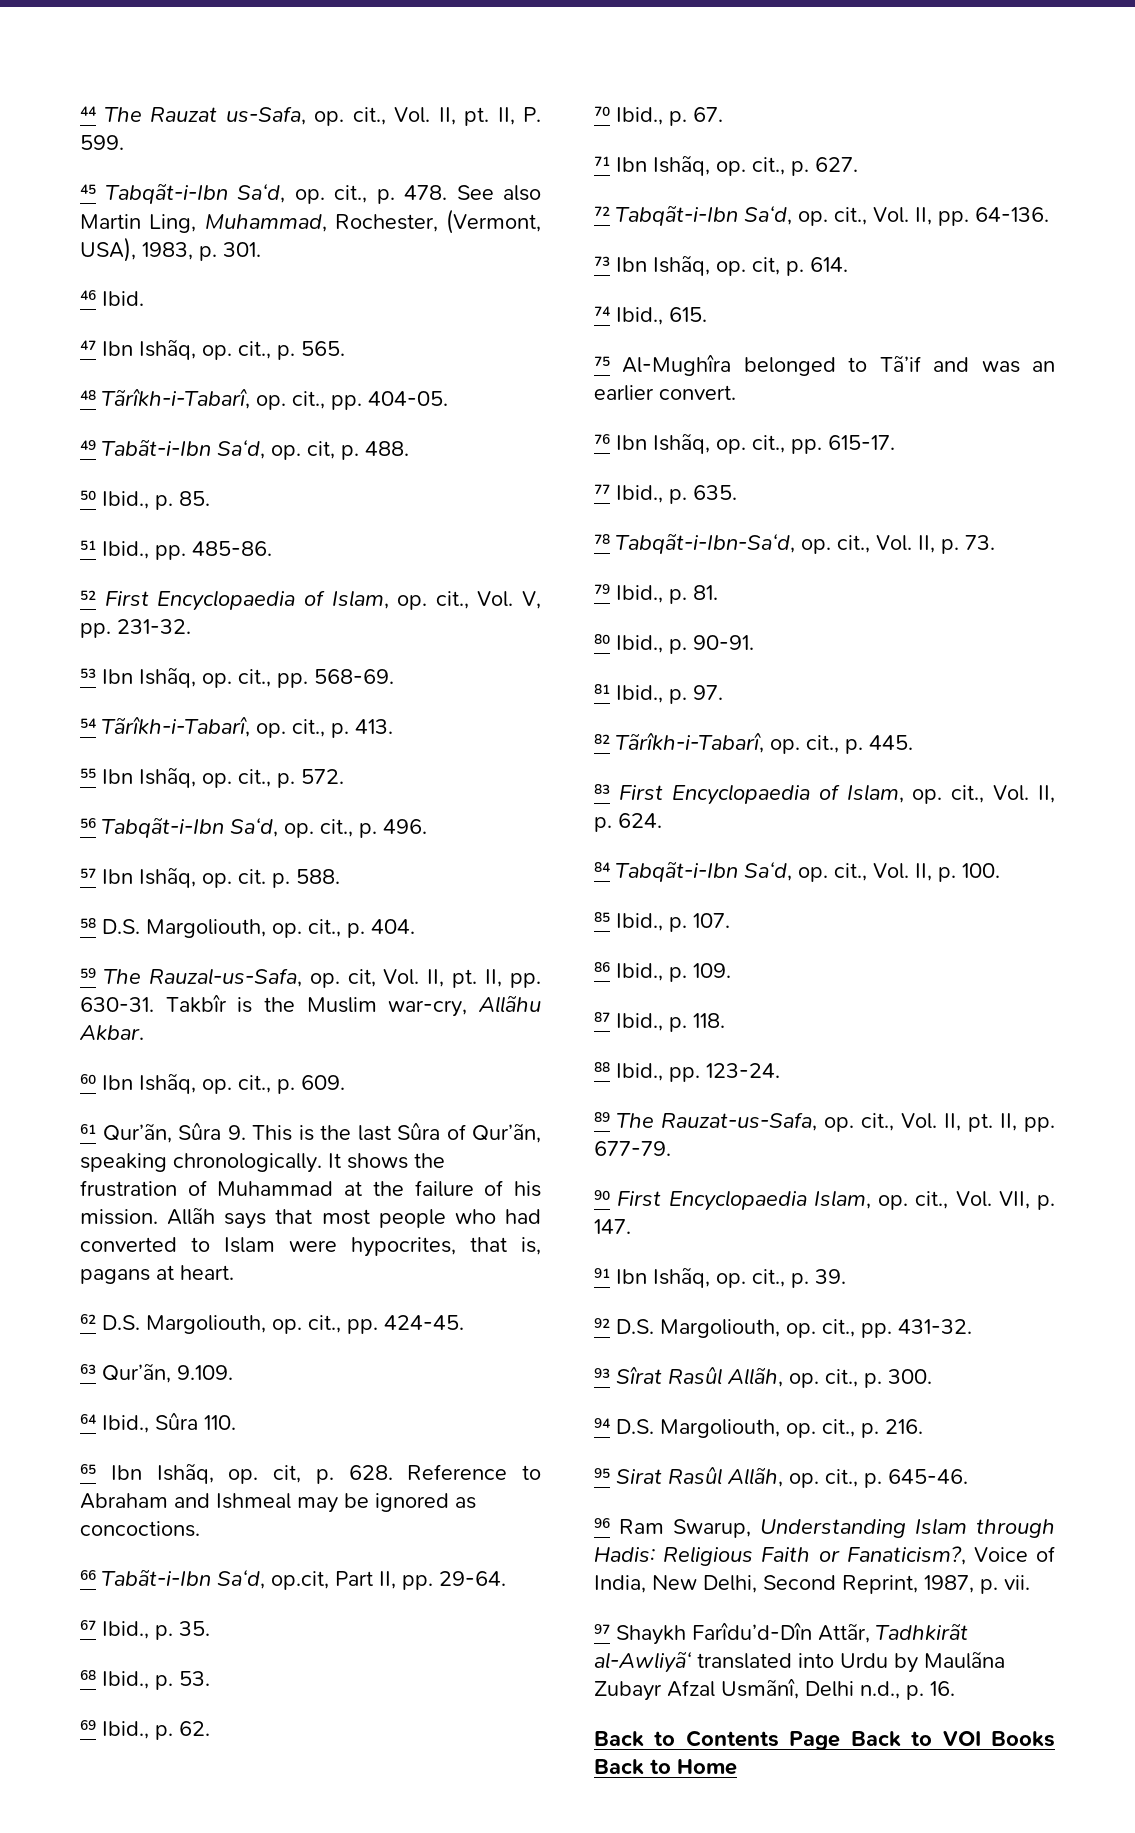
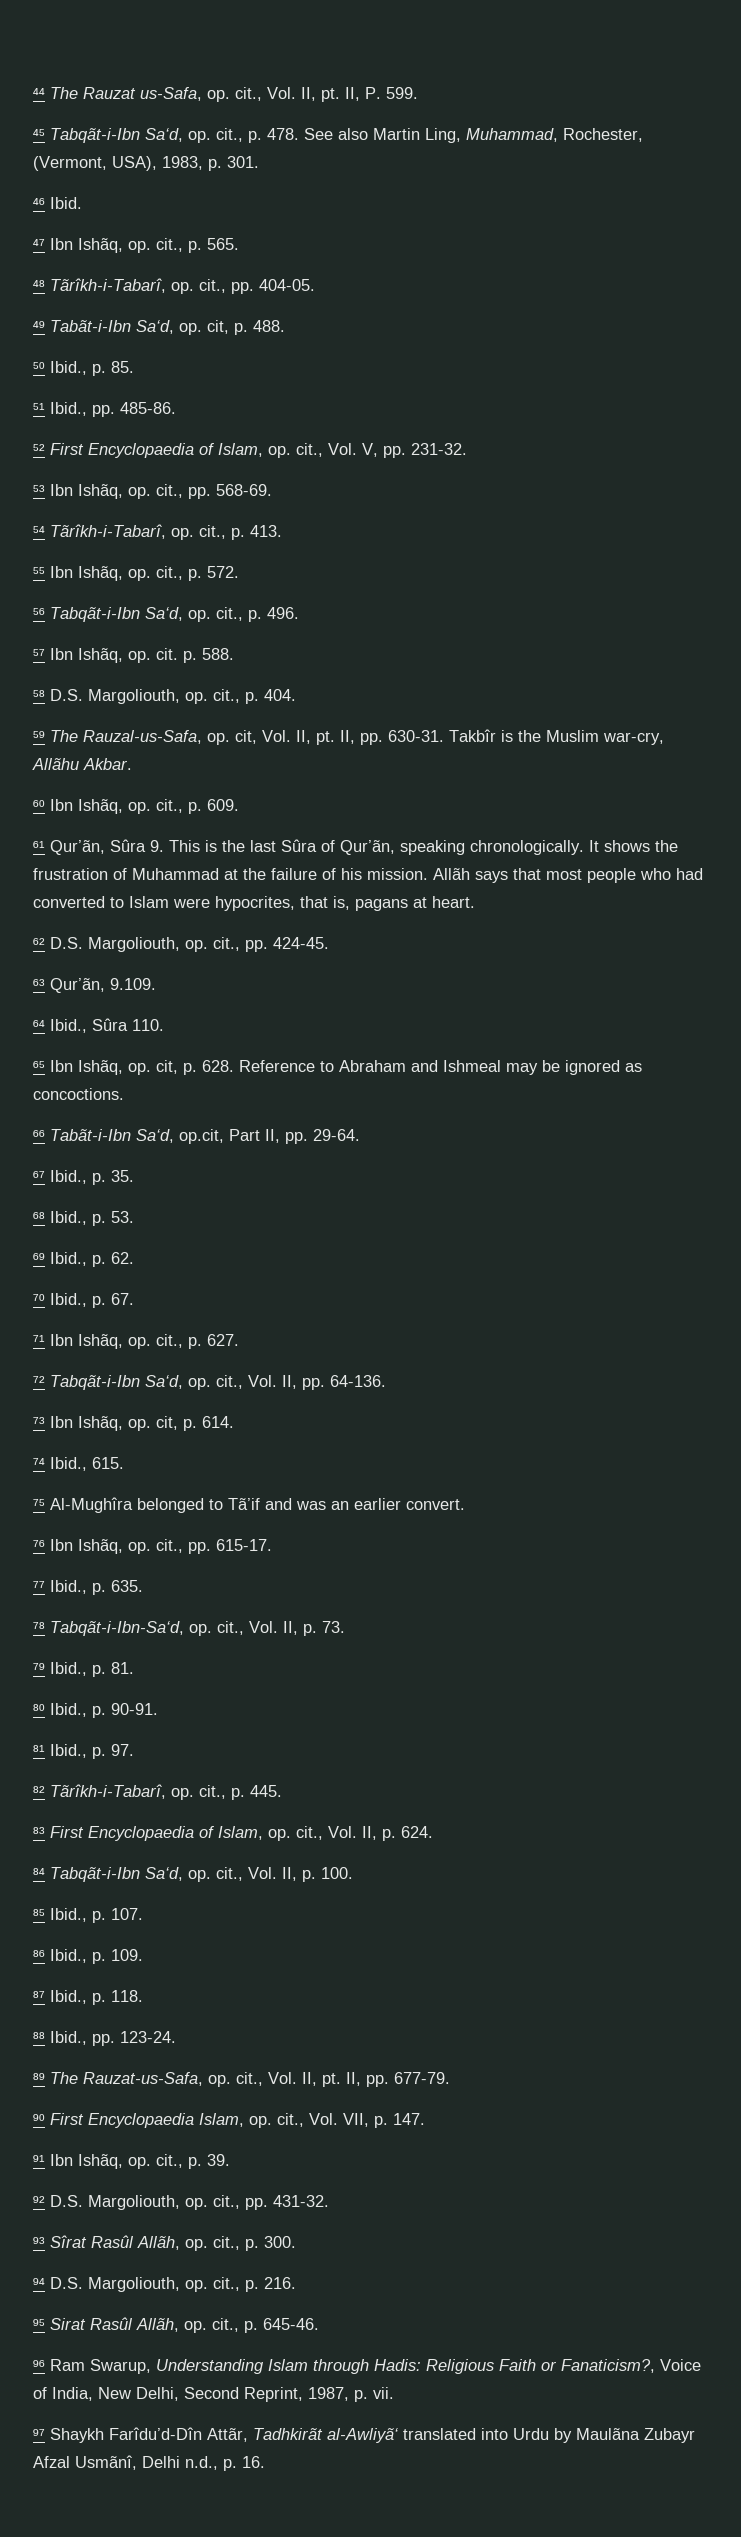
- Back to Contents Page Back to VOI Books Back to Home

